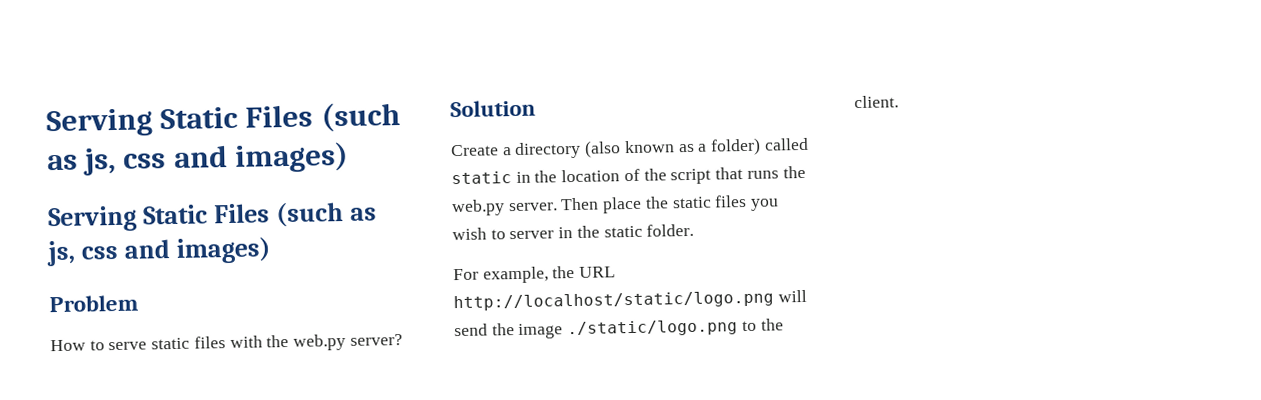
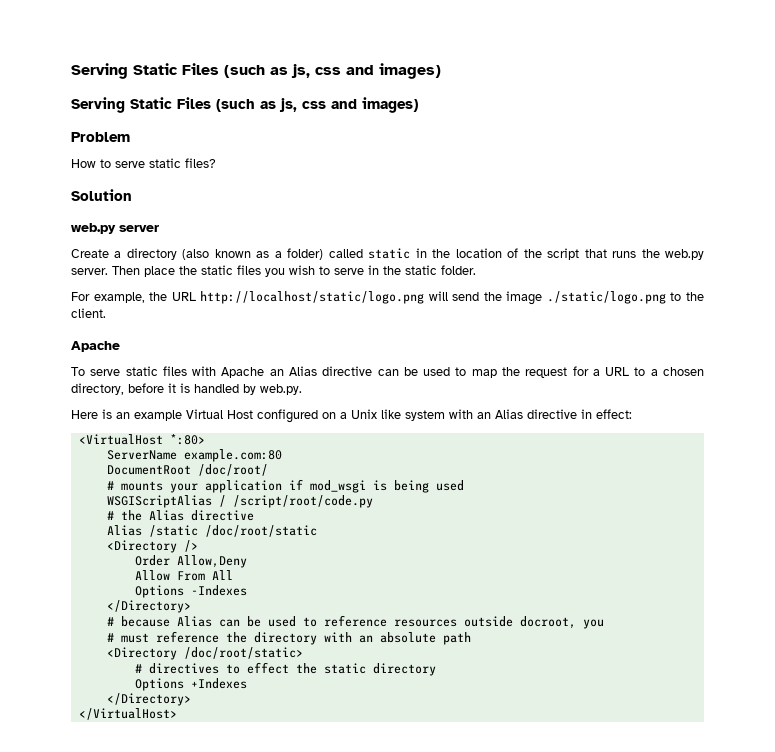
- How to serve static files with the web.py server?
+ How to serve static files?
+ web.py server
- Then place the static files you wish to server in the static folder.
+ Then place the static files you wish to serve in the static folder.
  For example, the URL http://localhost/static/logo.png will send the image ./static/logo.png to the client.
+ Apache
+ To serve static files with Apache an Alias directive can be used to map the request for a URL to a chosen directory, before it is handled by web.py.
+ Here is an example Virtual Host configured on a Unix like system with an Alias directive in effect:
+ <VirtualHost *:80>
+ ServerName example.com:80
+ DocumentRoot /doc/root/
+ # mounts your application if mod_wsgi is being used
+ WSGIScriptAlias / /script/root/code.py
+ # the Alias directive
+ Alias /static /doc/root/static
+ <Directory />
+ Order Allow,Deny
+ Allow From All
+ Options -Indexes
+ </Directory>
+ # because Alias can be used to reference resources outside docroot, you
+ # must reference the directory with an absolute path
+ <Directory /doc/root/static>
+ # directives to effect the static directory
+ Options +Indexes
+ </Directory>
+ </VirtualHost>

